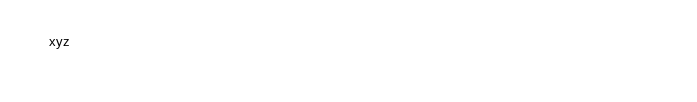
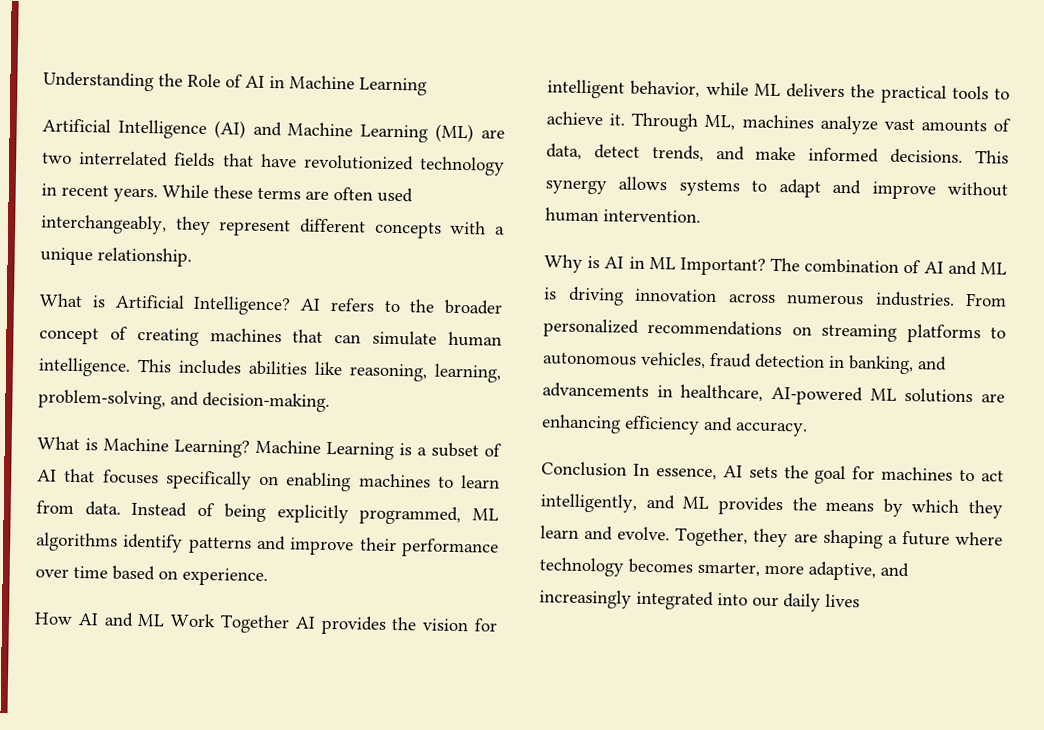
- xyz
+ Understanding the Role of AI in Machine Learning
+ Artificial Intelligence (AI) and Machine Learning (ML) are two interrelated fields that have revolutionized technology in recent years. While these terms are often used interchangeably, they represent different concepts with a unique relationship.
+ What is Artificial Intelligence? AI refers to the broader concept of creating machines that can simulate human intelligence. This includes abilities like reasoning, learning, problem-solving, and decision-making.
+ What is Machine Learning? Machine Learning is a subset of AI that focuses specifically on enabling machines to learn from data. Instead of being explicitly programmed, ML algorithms identify patterns and improve their performance over time based on experience.
+ How AI and ML Work Together AI provides the vision for intelligent behavior, while ML delivers the practical tools to achieve it. Through ML, machines analyze vast amounts of data, detect trends, and make informed decisions. This synergy allows systems to adapt and improve without human intervention.
+ Why is AI in ML Important? The combination of AI and ML is driving innovation across numerous industries. From personalized recommendations on streaming platforms to autonomous vehicles, fraud detection in banking, and advancements in healthcare, AI-powered ML solutions are enhancing efficiency and accuracy.
+ Conclusion In essence, AI sets the goal for machines to act intelligently, and ML provides the means by which they learn and evolve. Together, they are shaping a future where technology becomes smarter, more adaptive, and increasingly integrated into our daily lives

